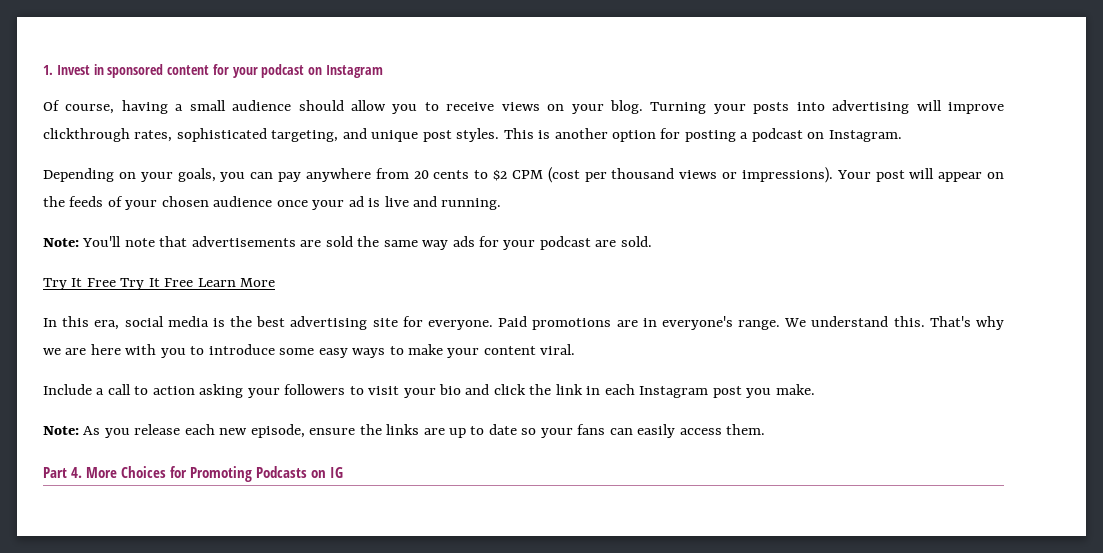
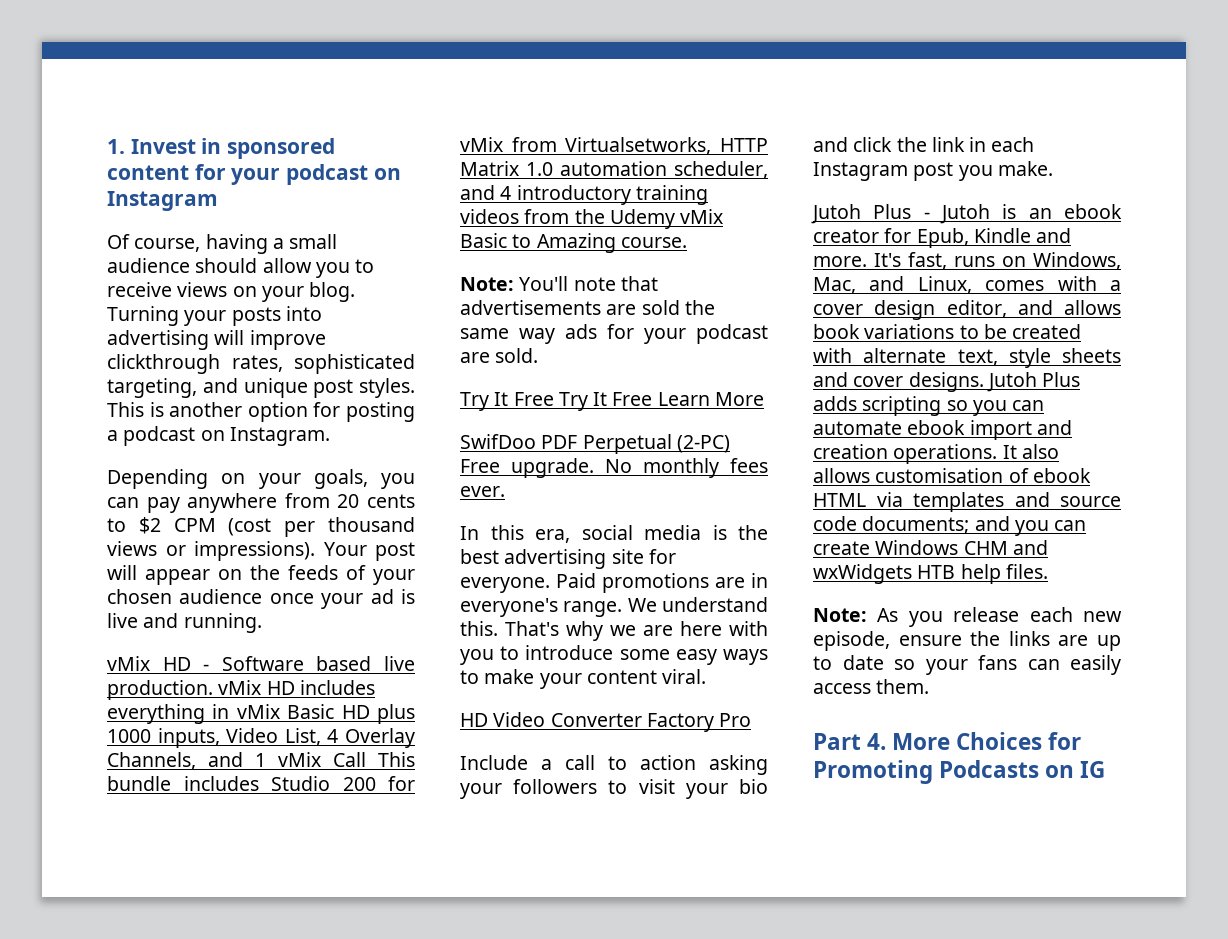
+ vMix HD - Software based live production. vMix HD includes everything in vMix Basic HD plus 1000 inputs, Video List, 4 Overlay Channels, and 1 vMix Call This bundle includes Studio 200 for vMix from Virtualsetworks, HTTP Matrix 1.0 automation scheduler, and 4 introductory training videos from the Udemy vMix Basic to Amazing course.
+ SwifDoo PDF Perpetual (2-PC) Free upgrade. No monthly fees ever.
+ HD Video Converter Factory Pro
+ Jutoh Plus - Jutoh is an ebook creator for Epub, Kindle and more. It's fast, runs on Windows, Mac, and Linux, comes with a cover design editor, and allows book variations to be created with alternate text, style sheets and cover designs. Jutoh Plus adds scripting so you can automate ebook import and creation operations. It also allows customisation of ebook HTML via templates and source code documents; and you can create Windows CHM and wxWidgets HTB help files.

